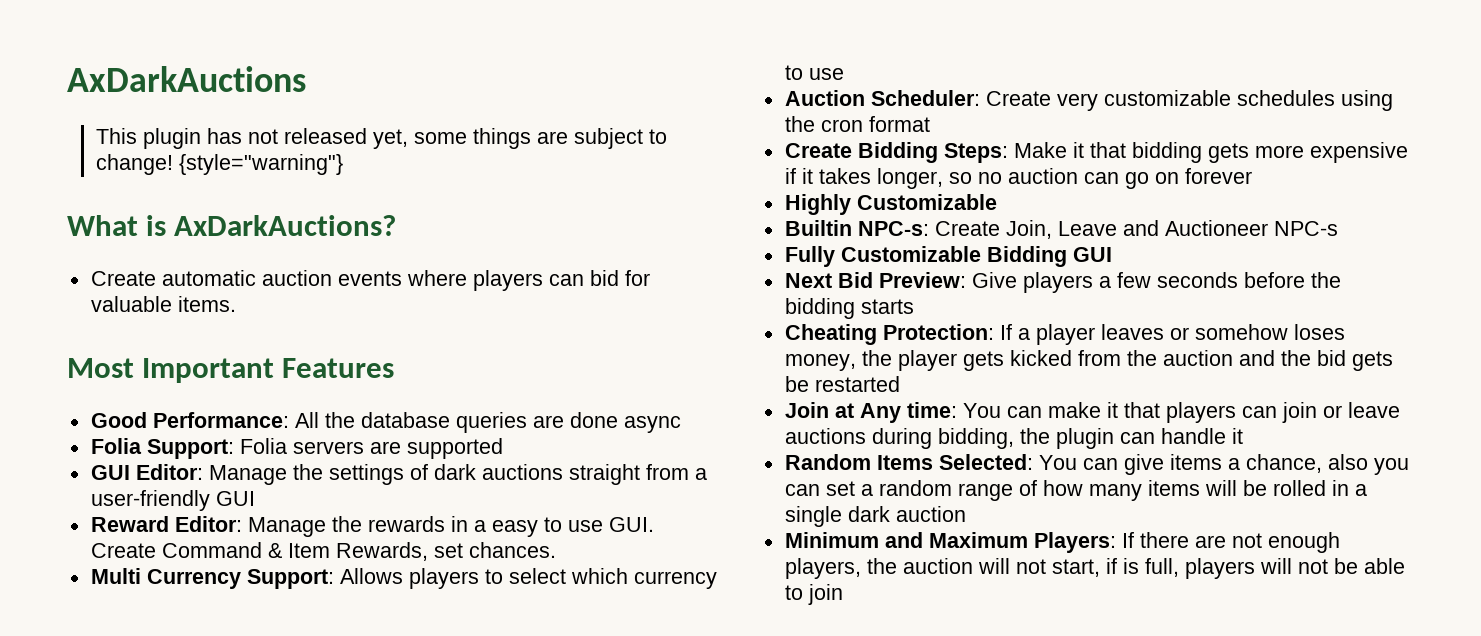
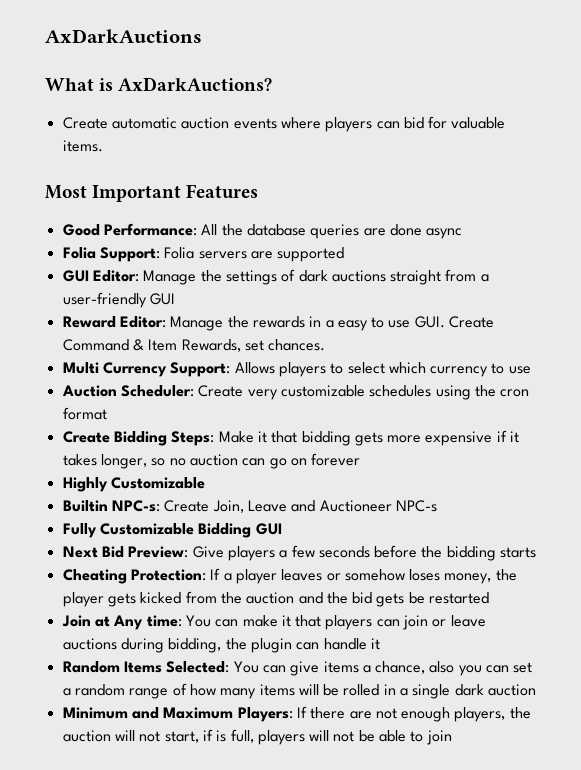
- This plugin has not released yet, some things are subject to change! {style="warning"}

